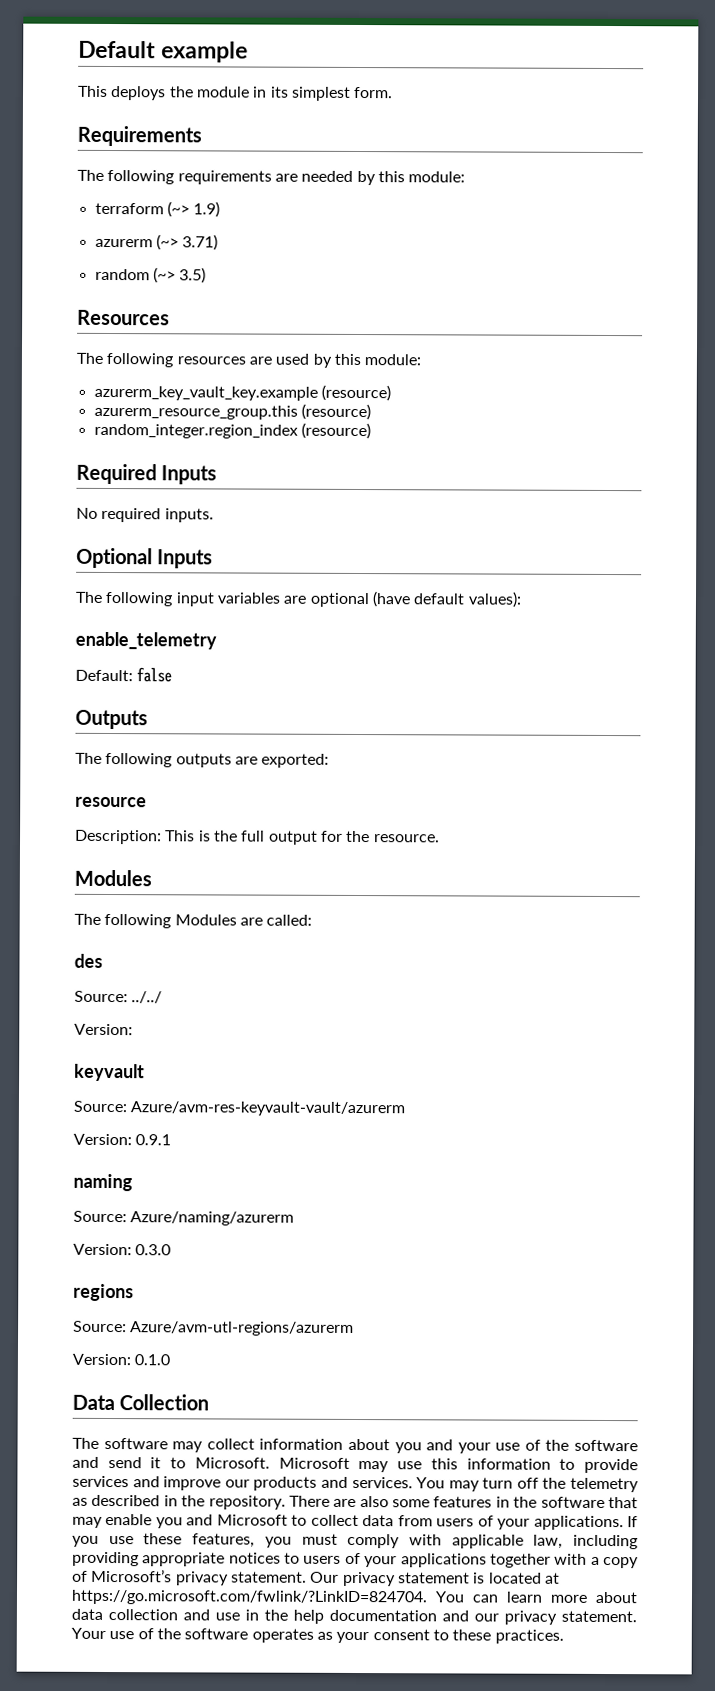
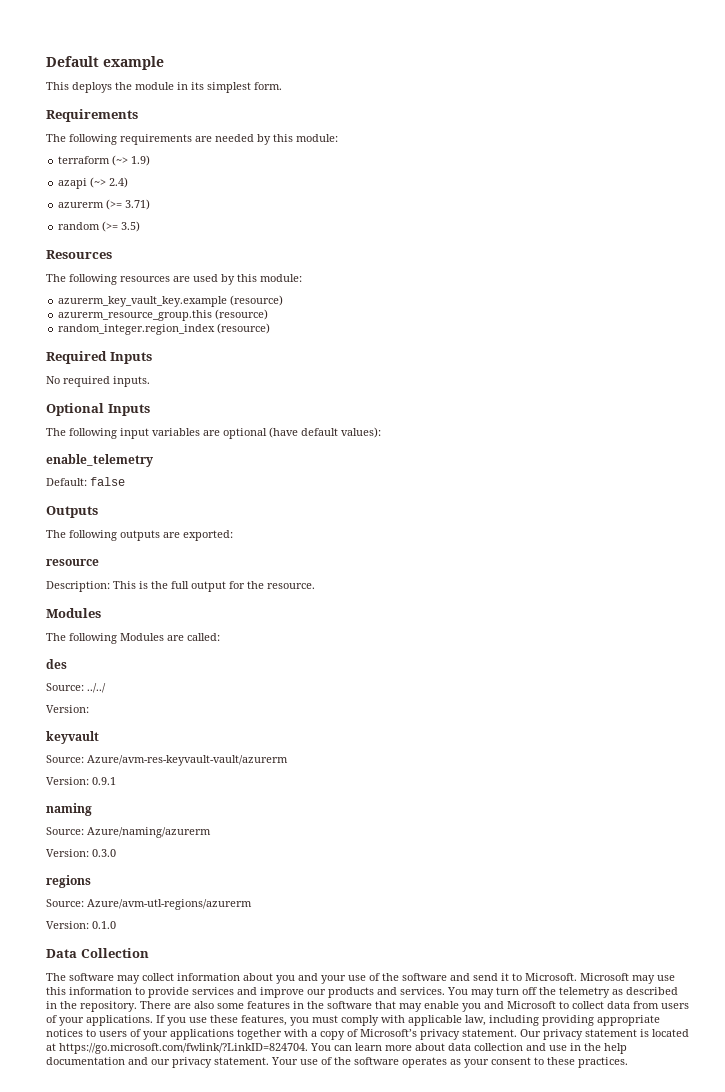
+ azapi (~> 2.4)
- azurerm (~> 3.71)
+ azurerm (>= 3.71)
- random (~> 3.5)
+ random (>= 3.5)

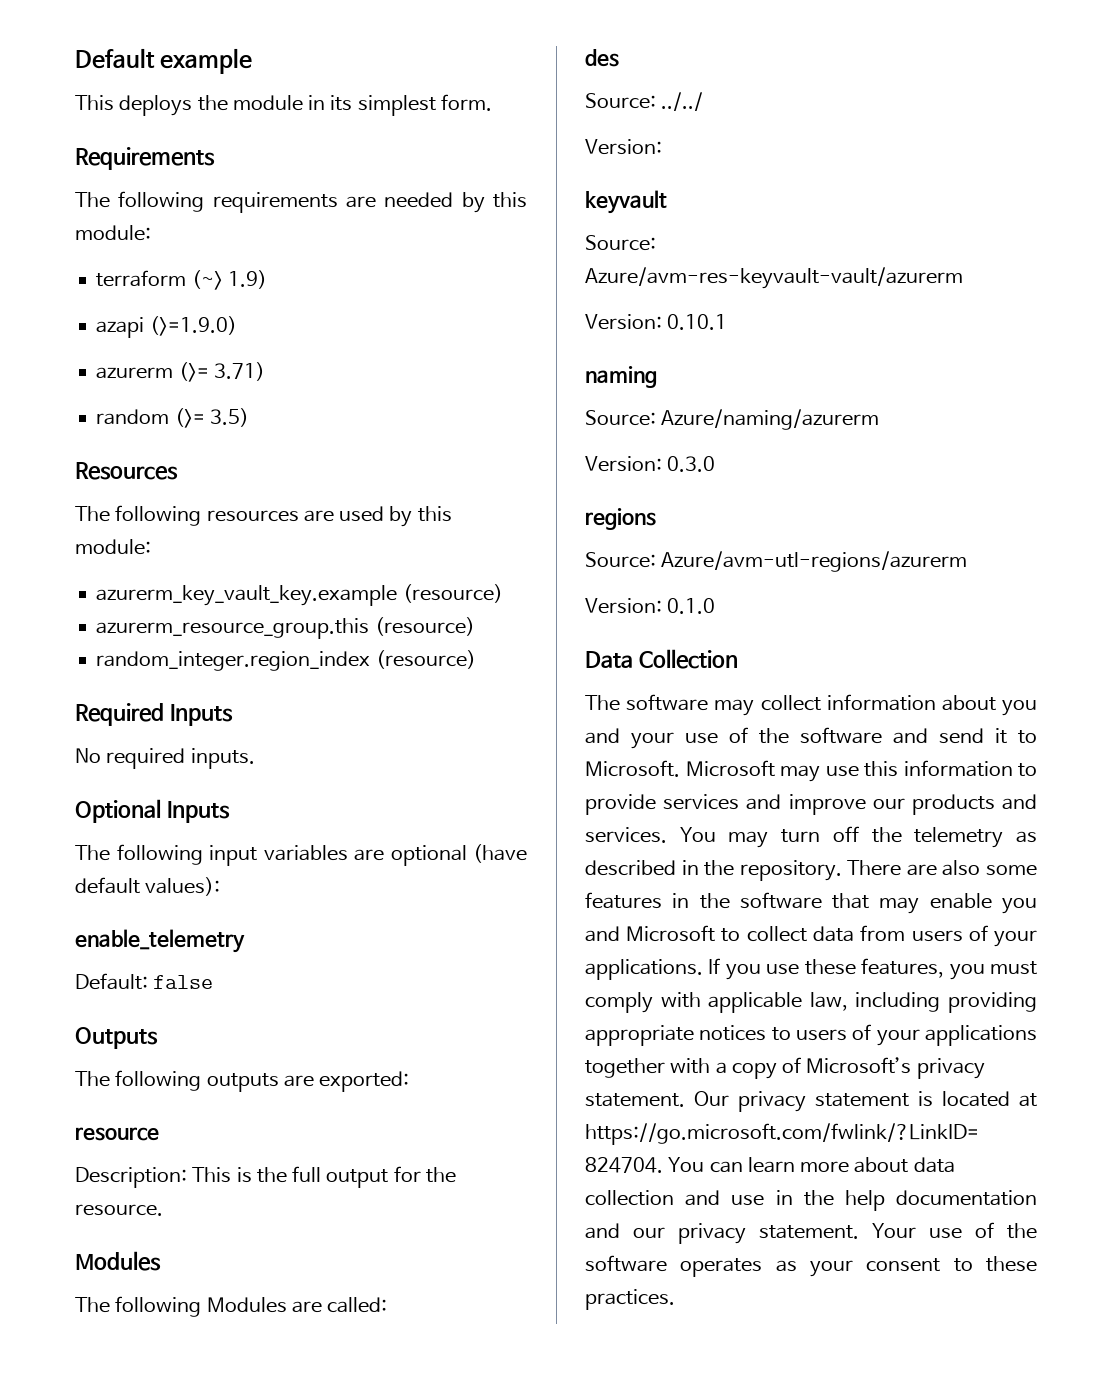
- azapi (~> 2.4)
+ azapi (>=1.9.0)
- Version: 0.9.1
+ Version: 0.10.1

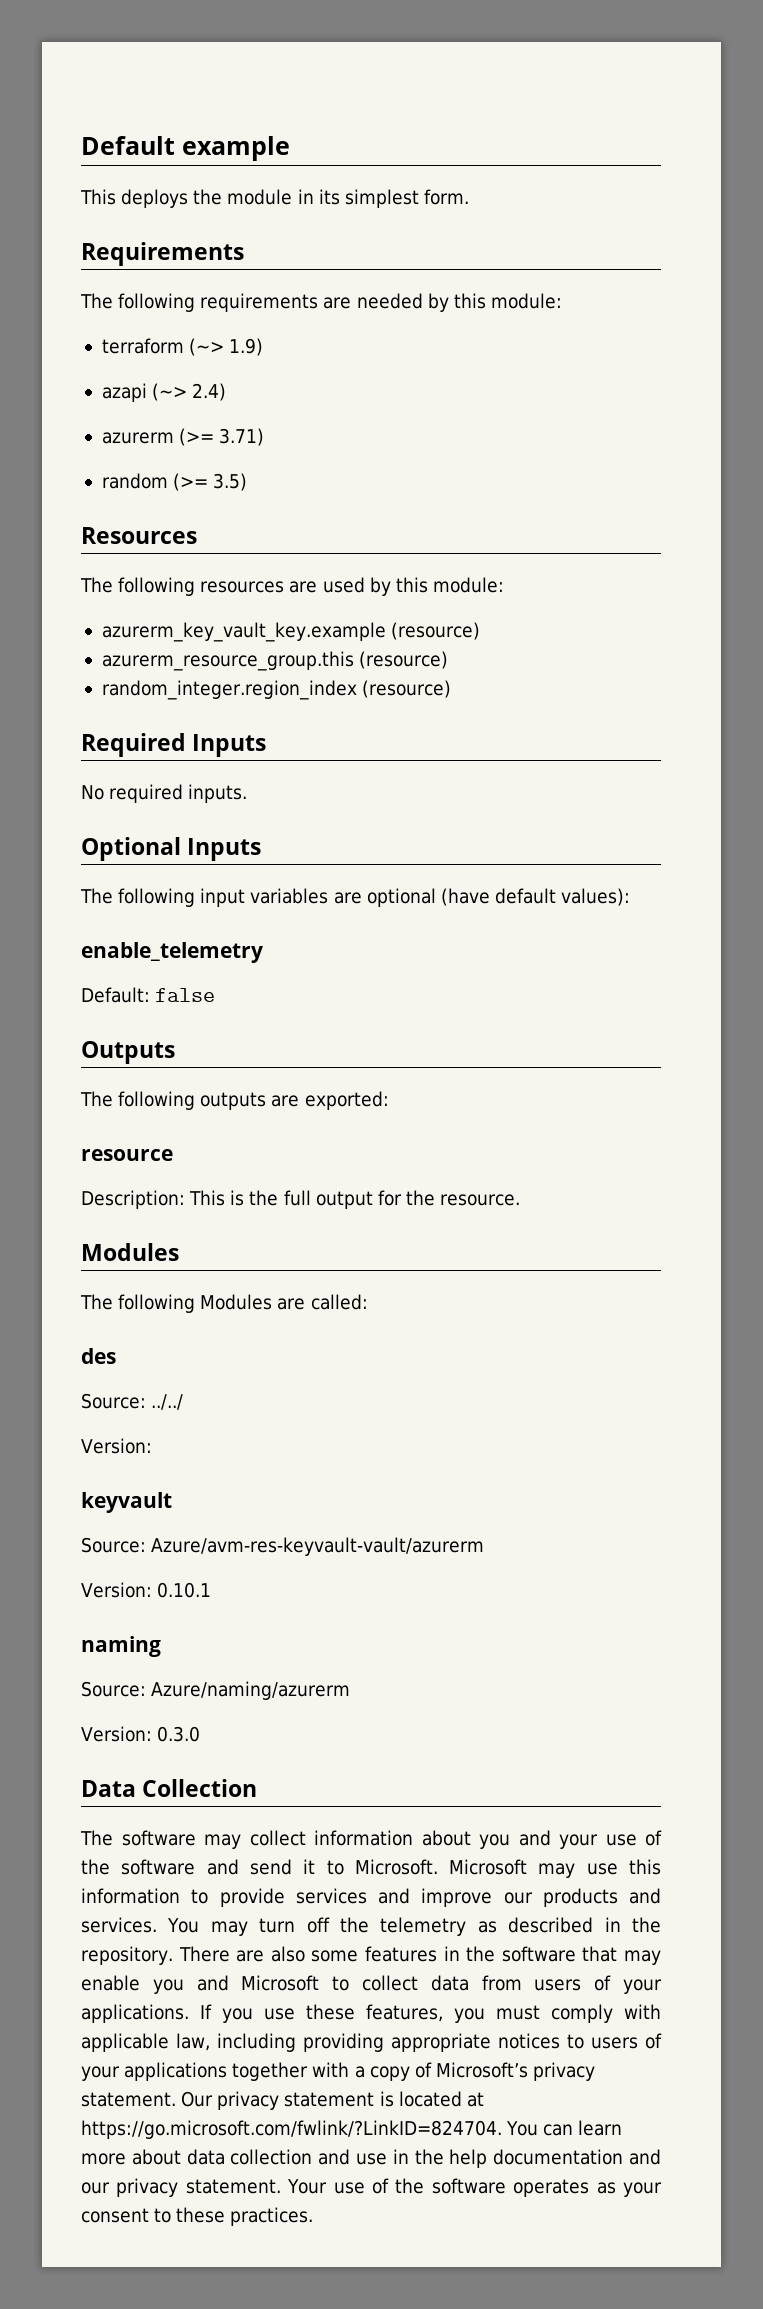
- azapi (>=1.9.0)
+ azapi (~> 2.4)
- regions
- Source: Azure/avm-utl-regions/azurerm
- Version: 0.1.0

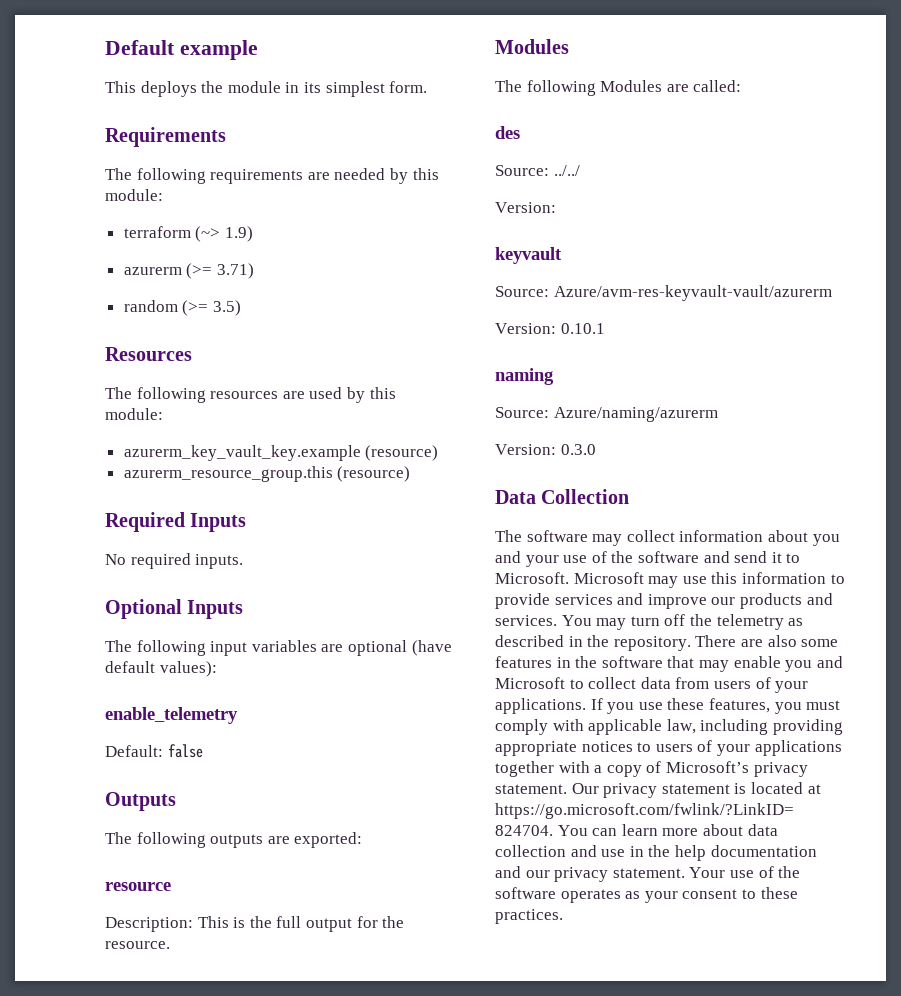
- azapi (~> 2.4)
- random_integer.region_index (resource)

